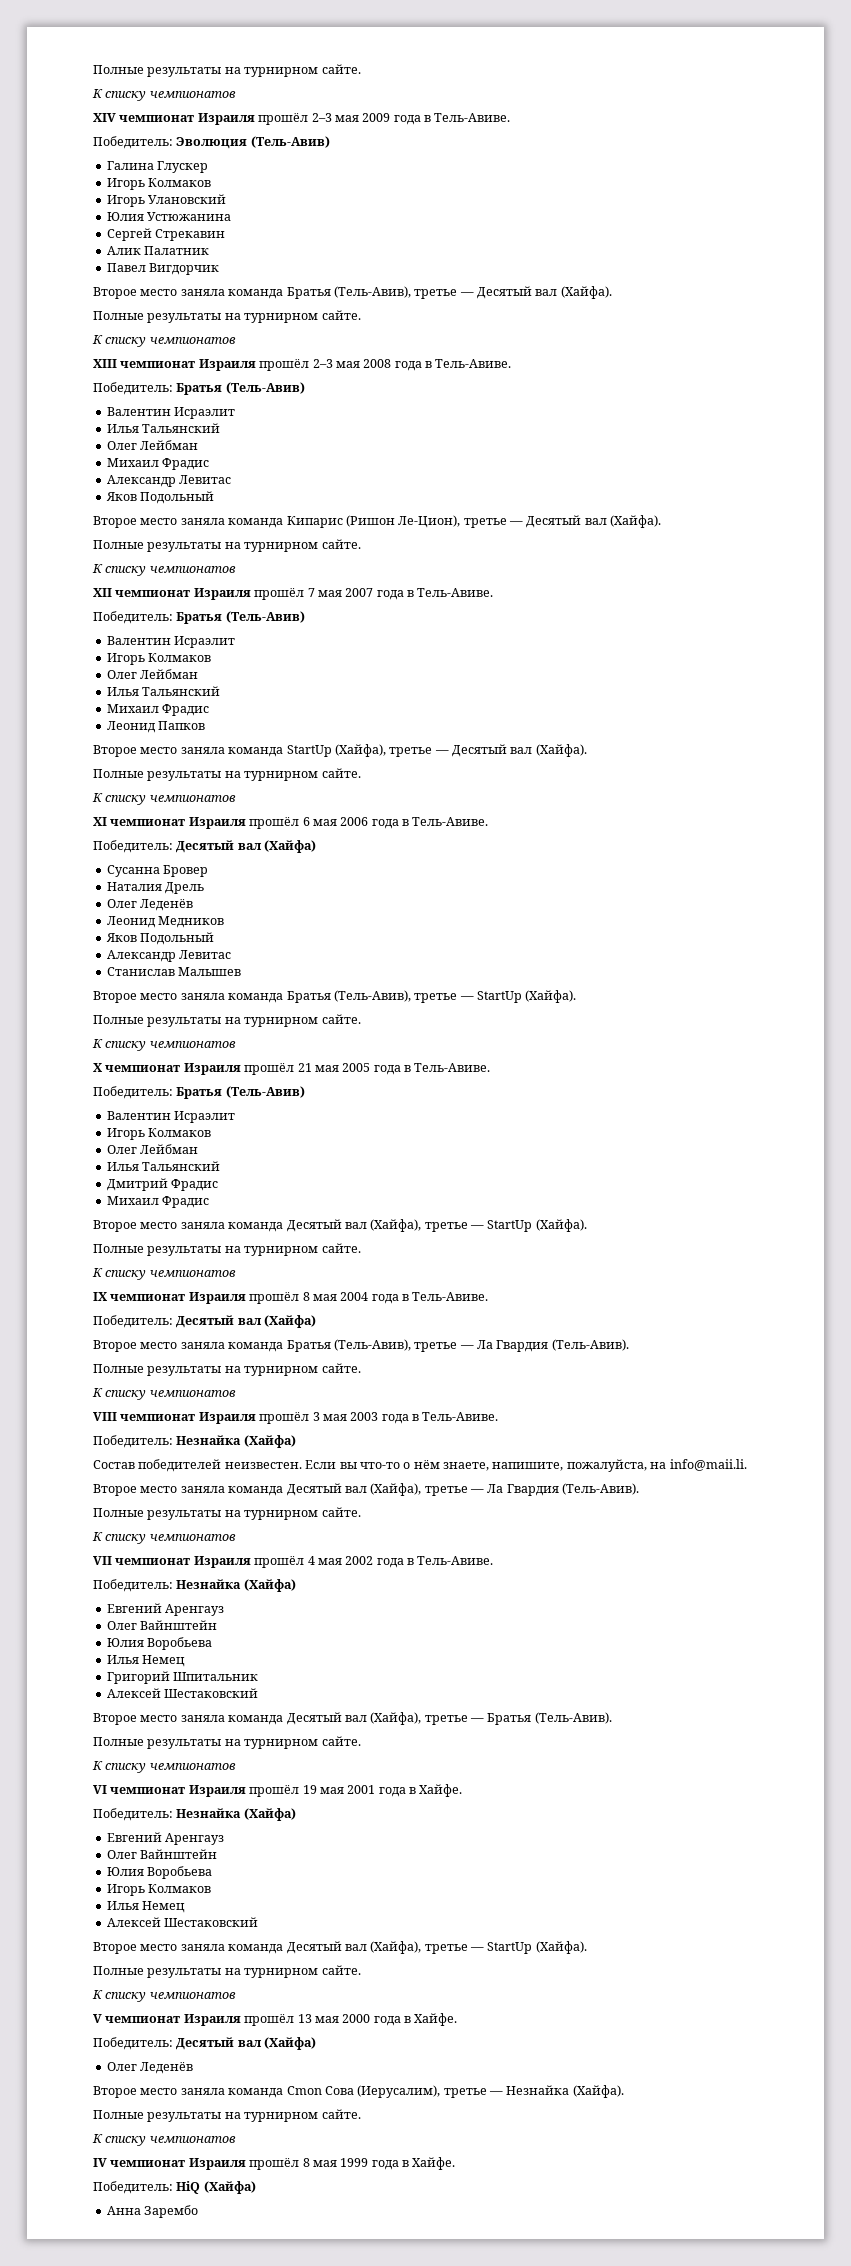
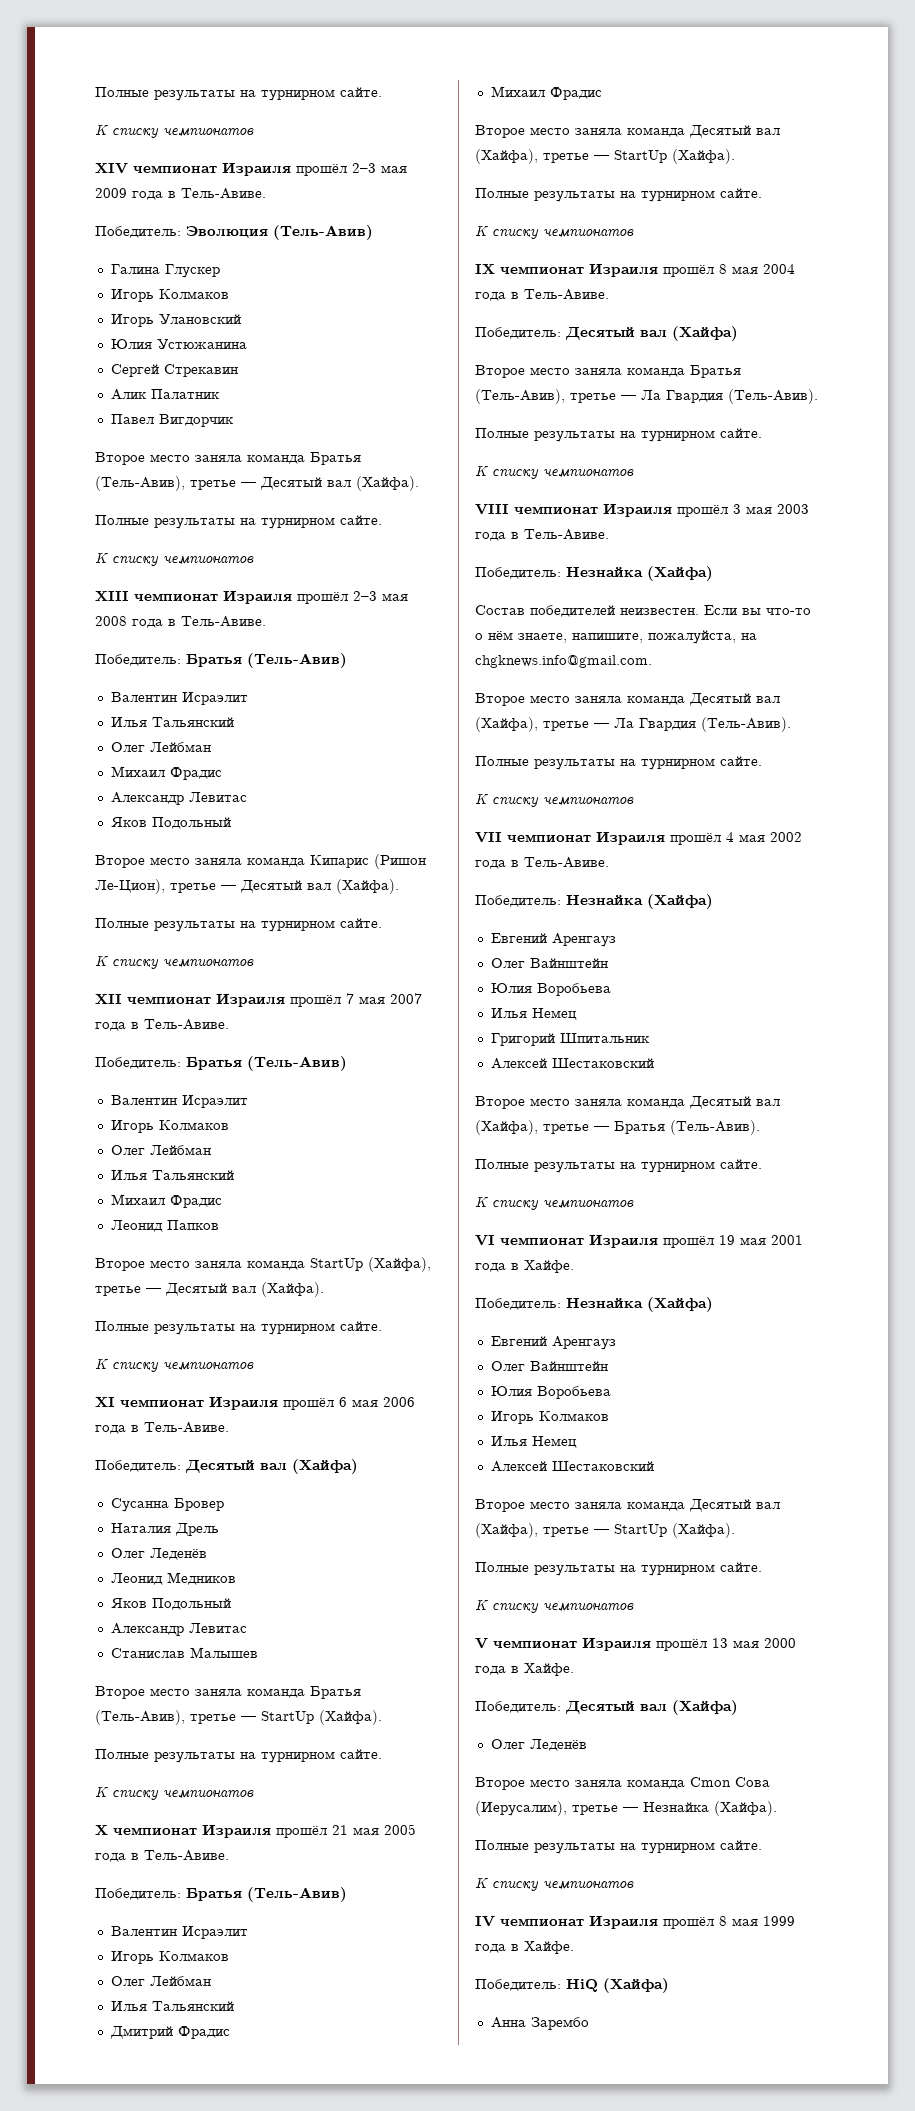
- Если вы что-то о нём знаете, напишите, пожалуйста, на info@maii.li.
+ Если вы что-то о нём знаете, напишите, пожалуйста, на chgknews.info@gmail.com.

